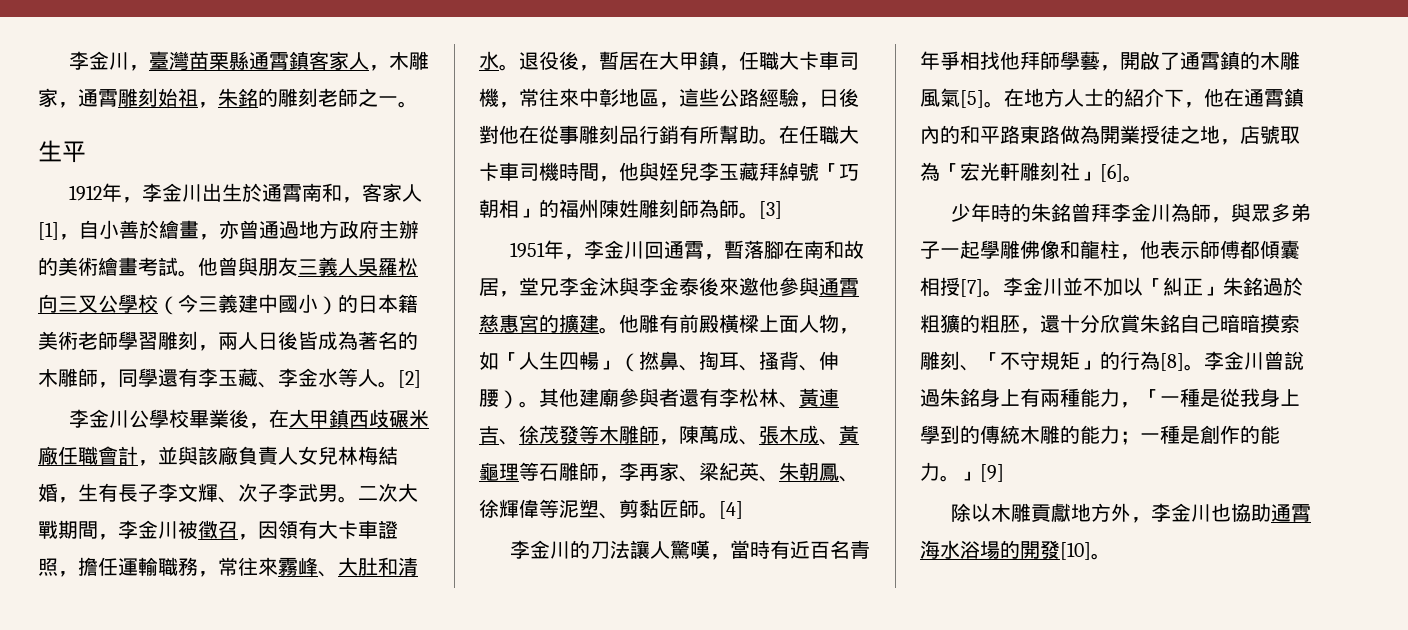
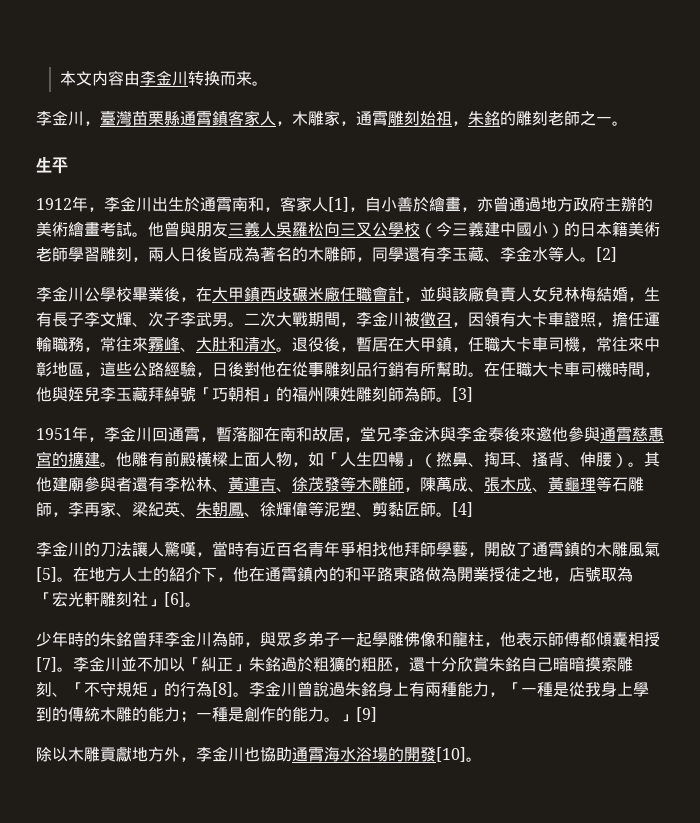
+ 本文内容由李金川转换而来。

